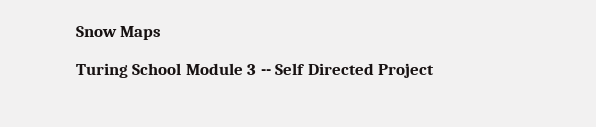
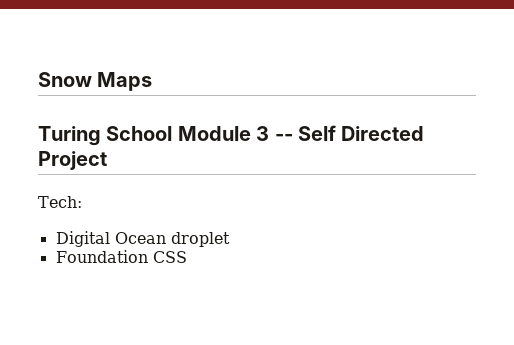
+ Tech:
+ Digital Ocean droplet
+ Foundation CSS

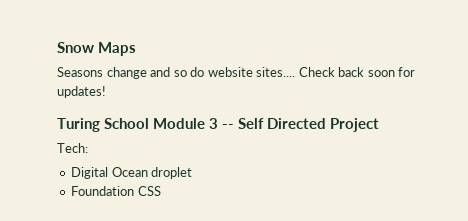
+ Seasons change and so do website sites.... Check back soon for updates!

